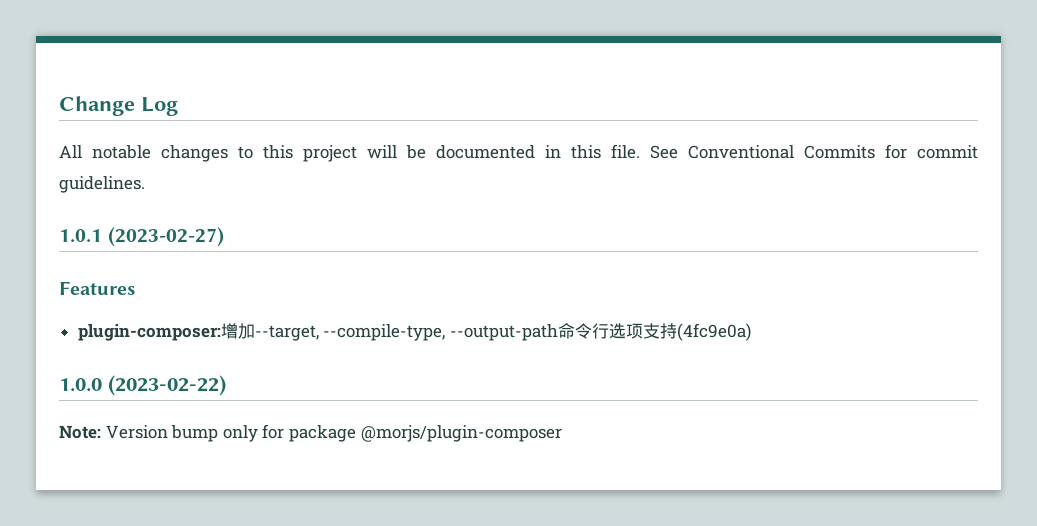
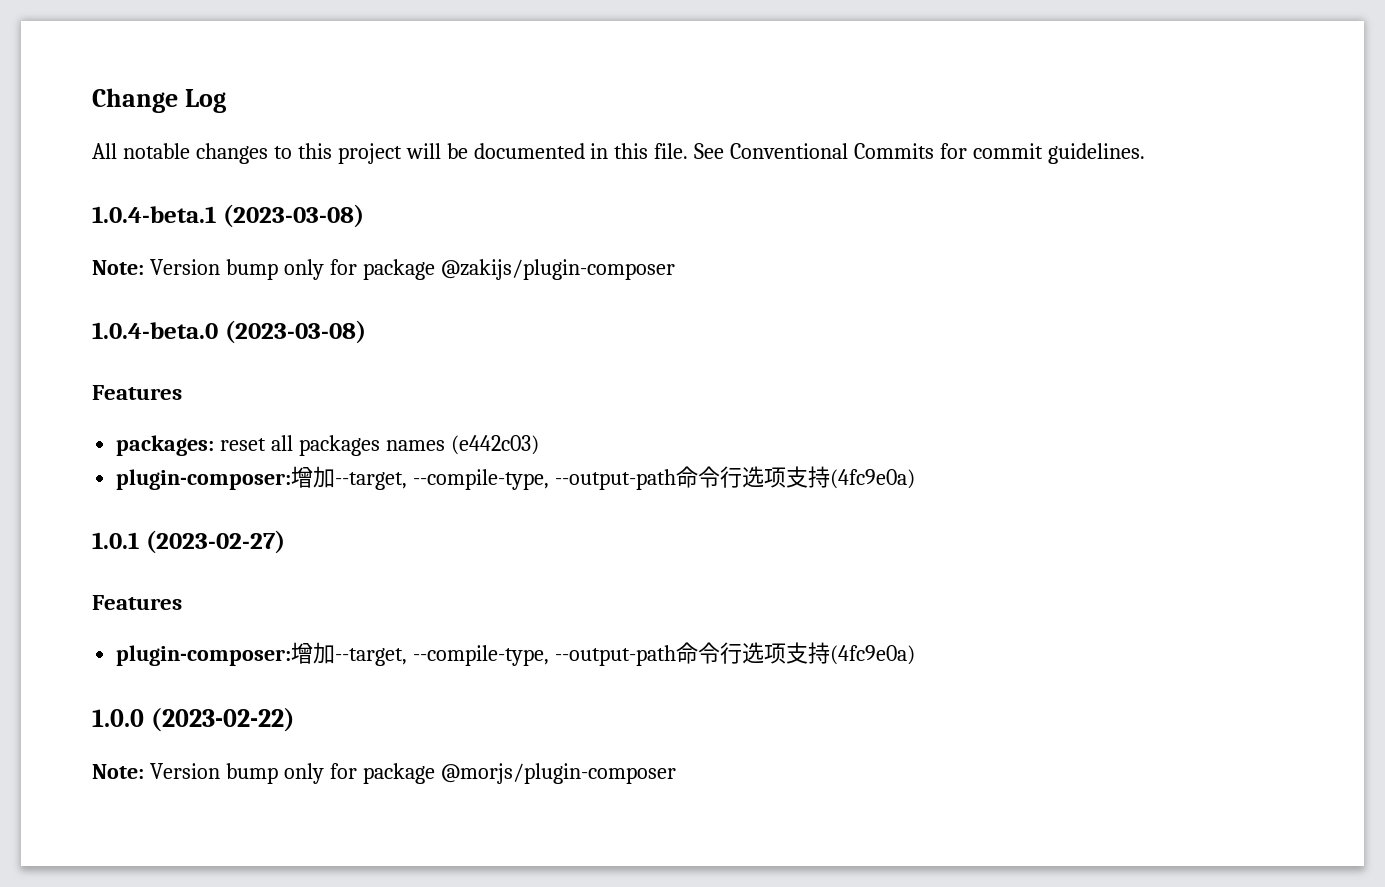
+ 1.0.4-beta.1 (2023-03-08)
+ Note: Version bump only for package @zakijs/plugin-composer
+ 1.0.4-beta.0 (2023-03-08)
+ Features
+ packages: reset all packages names (e442c03)
+ plugin-composer:增加--target, --compile-type, --output-path命令行选项支持(4fc9e0a)

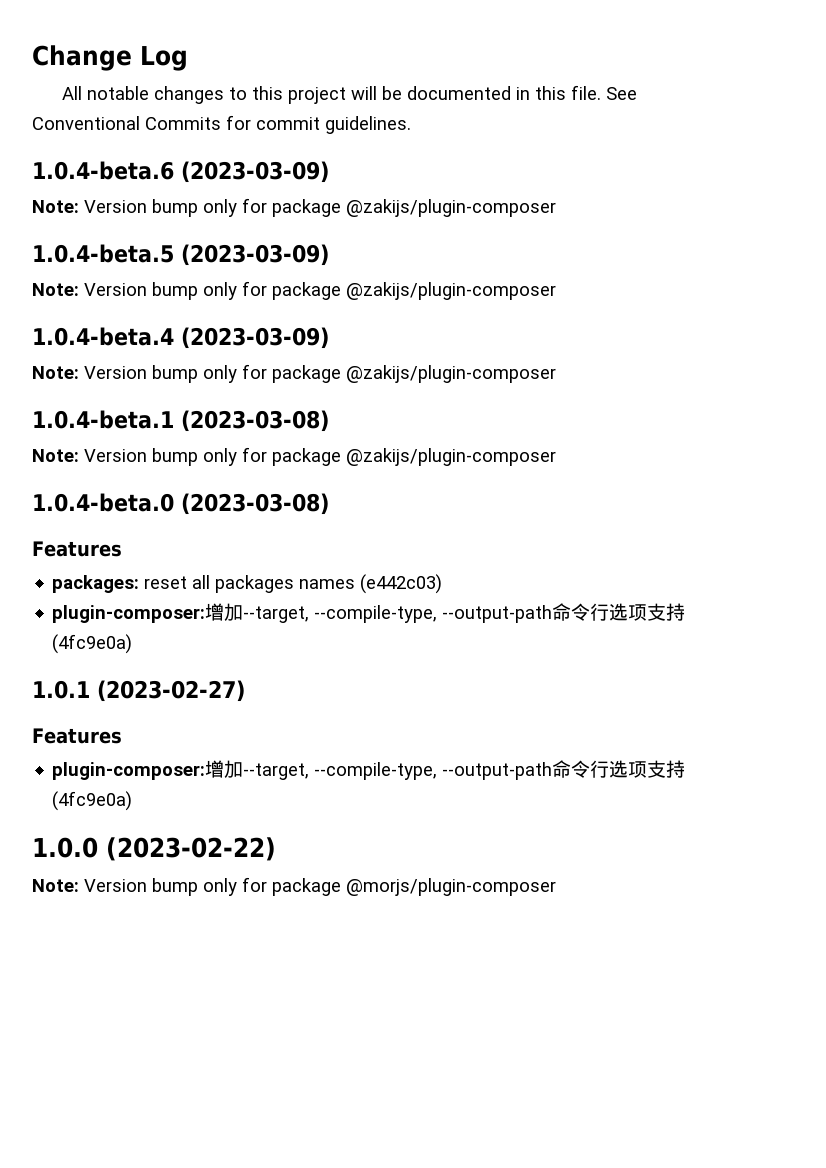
+ 1.0.4-beta.6 (2023-03-09)
+ Note: Version bump only for package @zakijs/plugin-composer
+ 1.0.4-beta.5 (2023-03-09)
+ Note: Version bump only for package @zakijs/plugin-composer
+ 1.0.4-beta.4 (2023-03-09)
+ Note: Version bump only for package @zakijs/plugin-composer

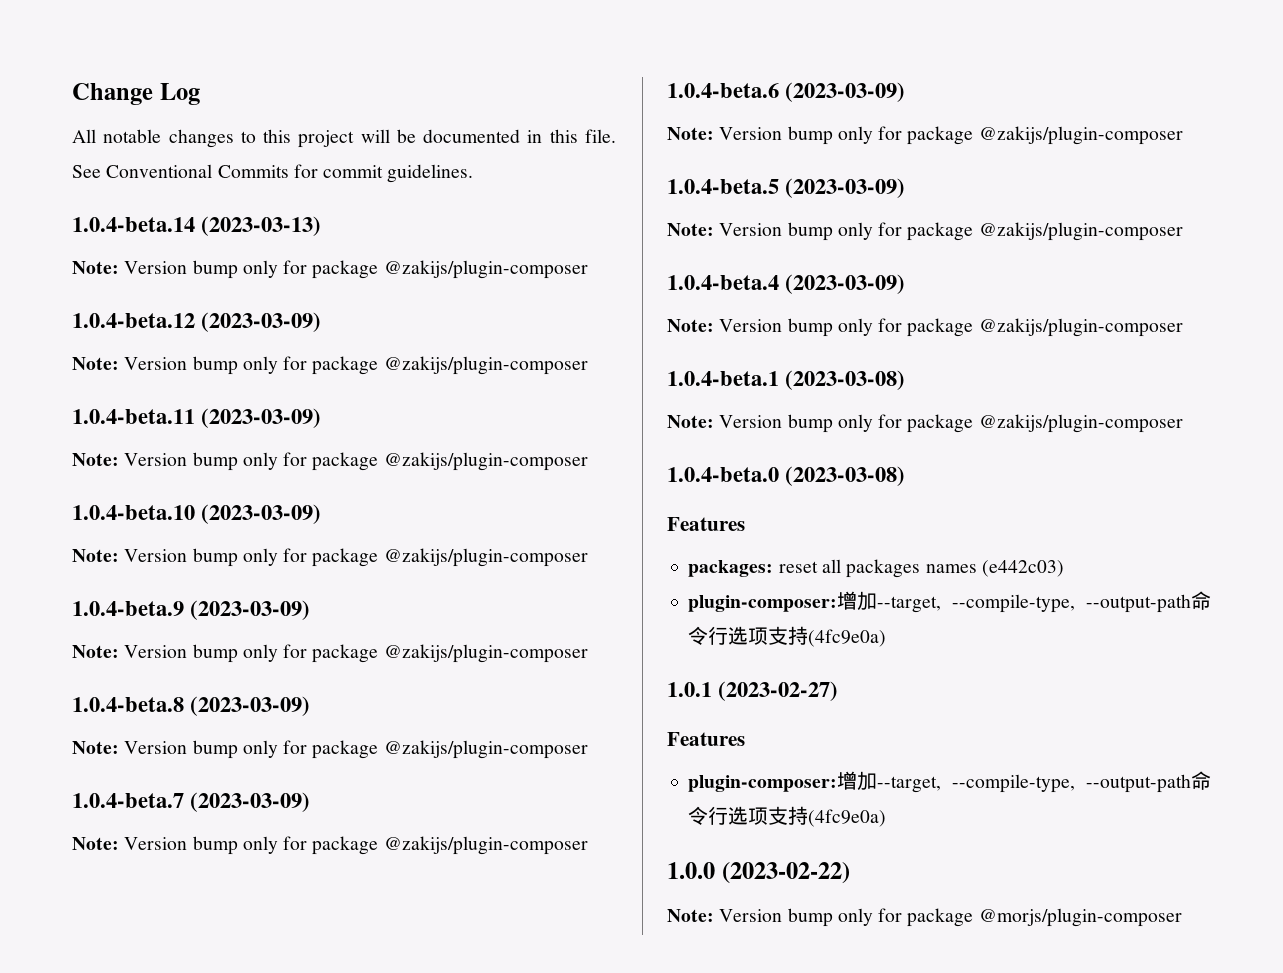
+ 1.0.4-beta.14 (2023-03-13)
+ Note: Version bump only for package @zakijs/plugin-composer
+ 1.0.4-beta.12 (2023-03-09)
+ Note: Version bump only for package @zakijs/plugin-composer
+ 1.0.4-beta.11 (2023-03-09)
+ Note: Version bump only for package @zakijs/plugin-composer
+ 1.0.4-beta.10 (2023-03-09)
+ Note: Version bump only for package @zakijs/plugin-composer
+ 1.0.4-beta.9 (2023-03-09)
+ Note: Version bump only for package @zakijs/plugin-composer
+ 1.0.4-beta.8 (2023-03-09)
+ Note: Version bump only for package @zakijs/plugin-composer
+ 1.0.4-beta.7 (2023-03-09)
+ Note: Version bump only for package @zakijs/plugin-composer

